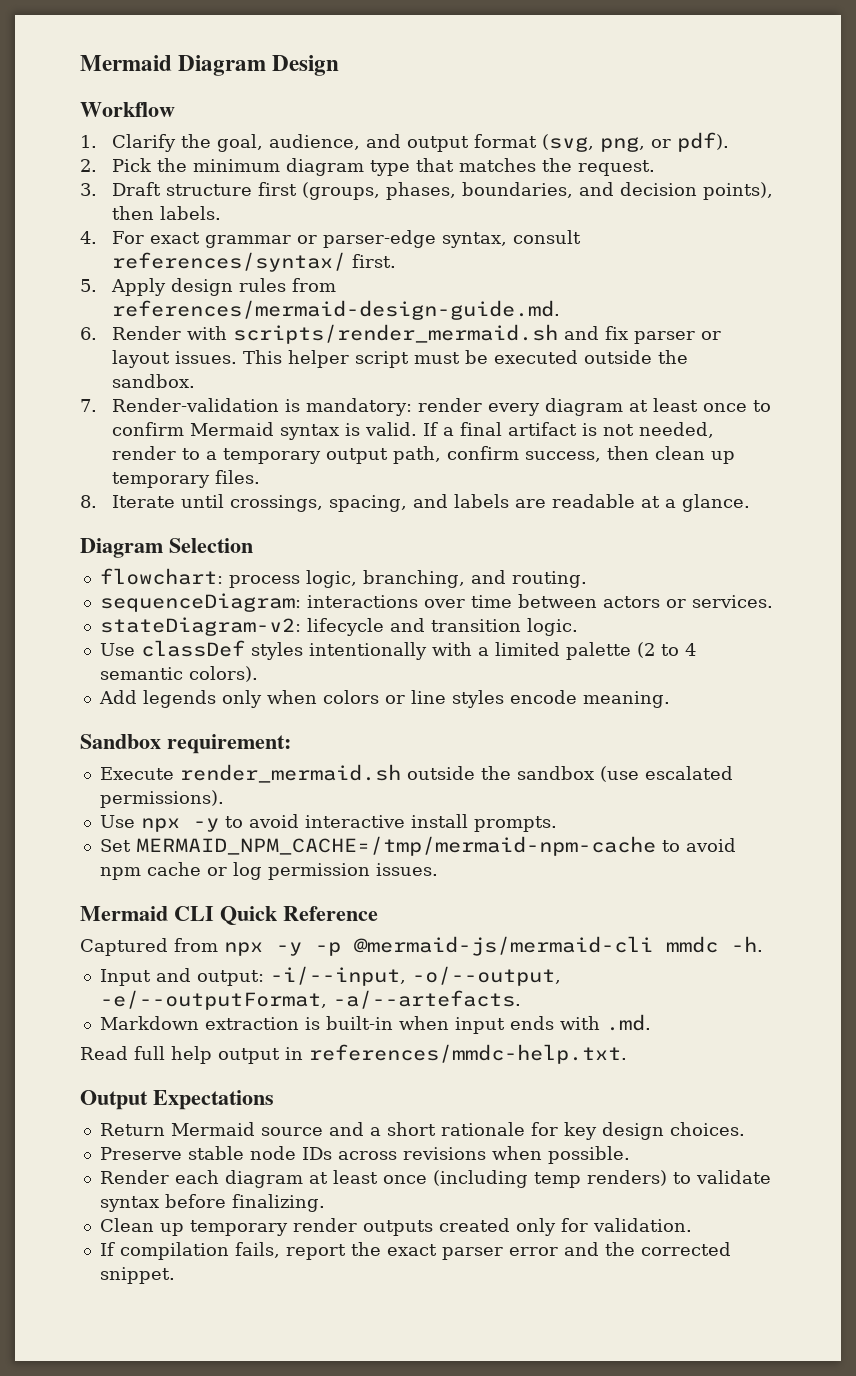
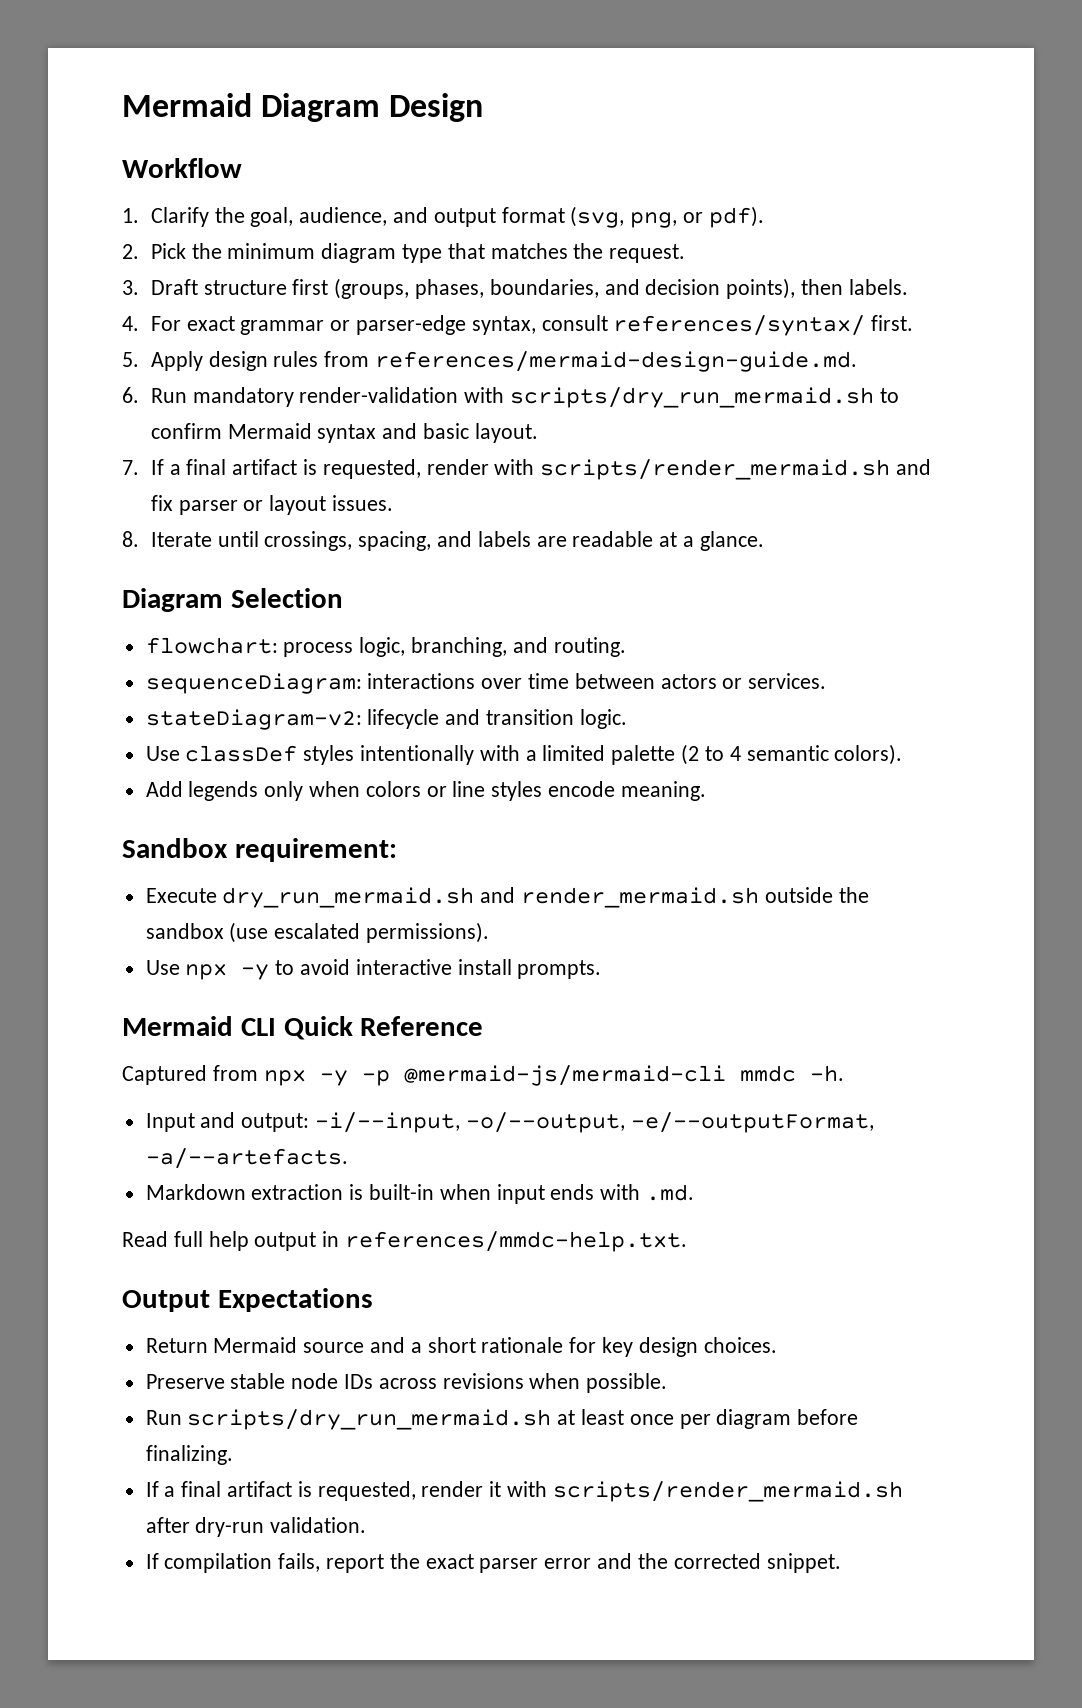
- 6. Render with scripts/render_mermaid.sh and fix parser or layout issues. This helper script must be executed outside the sandbox.
- 7. Render-validation is mandatory: render every diagram at least once to confirm Mermaid syntax is valid. If a final artifact is not needed, render to a temporary output path, confirm success, then clean up temporary files.
+ 6. Run mandatory render-validation with scripts/dry_run_mermaid.sh to confirm Mermaid syntax and basic layout.
+ 7. If a final artifact is requested, render with scripts/render_mermaid.sh and fix parser or layout issues.
- Execute render_mermaid.sh outside the sandbox (use escalated permissions).
+ Execute dry_run_mermaid.sh and render_mermaid.sh outside the sandbox (use escalated permissions).
- Set MERMAID_NPM_CACHE=/tmp/mermaid-npm-cache to avoid npm cache or log permission issues.
- Render each diagram at least once (including temp renders) to validate syntax before finalizing.
- Clean up temporary render outputs created only for validation.
+ Run scripts/dry_run_mermaid.sh at least once per diagram before finalizing.
+ If a final artifact is requested, render it with scripts/render_mermaid.sh after dry-run validation.

